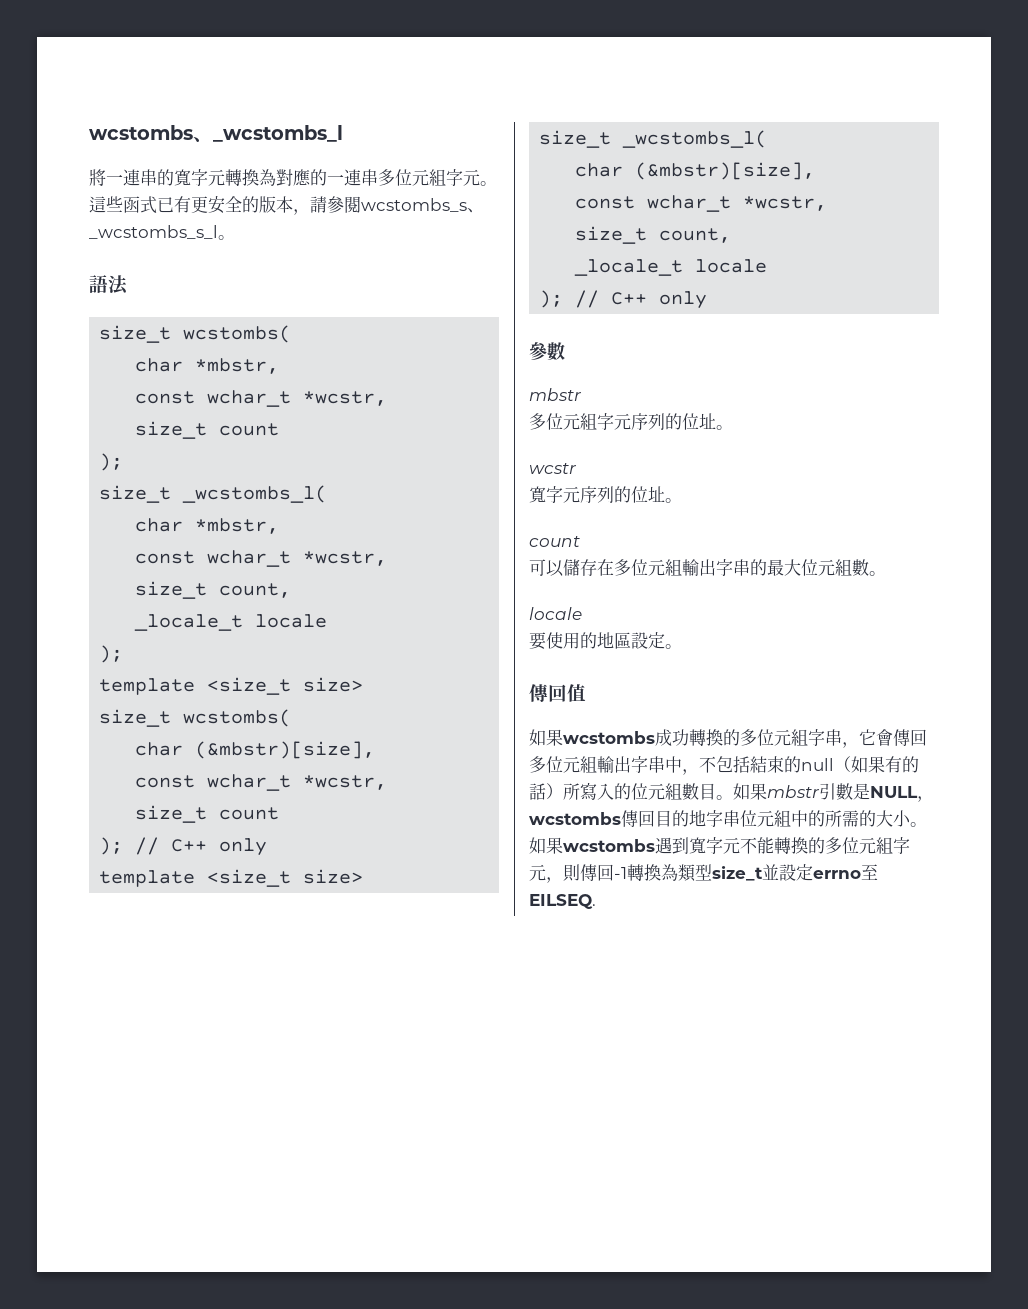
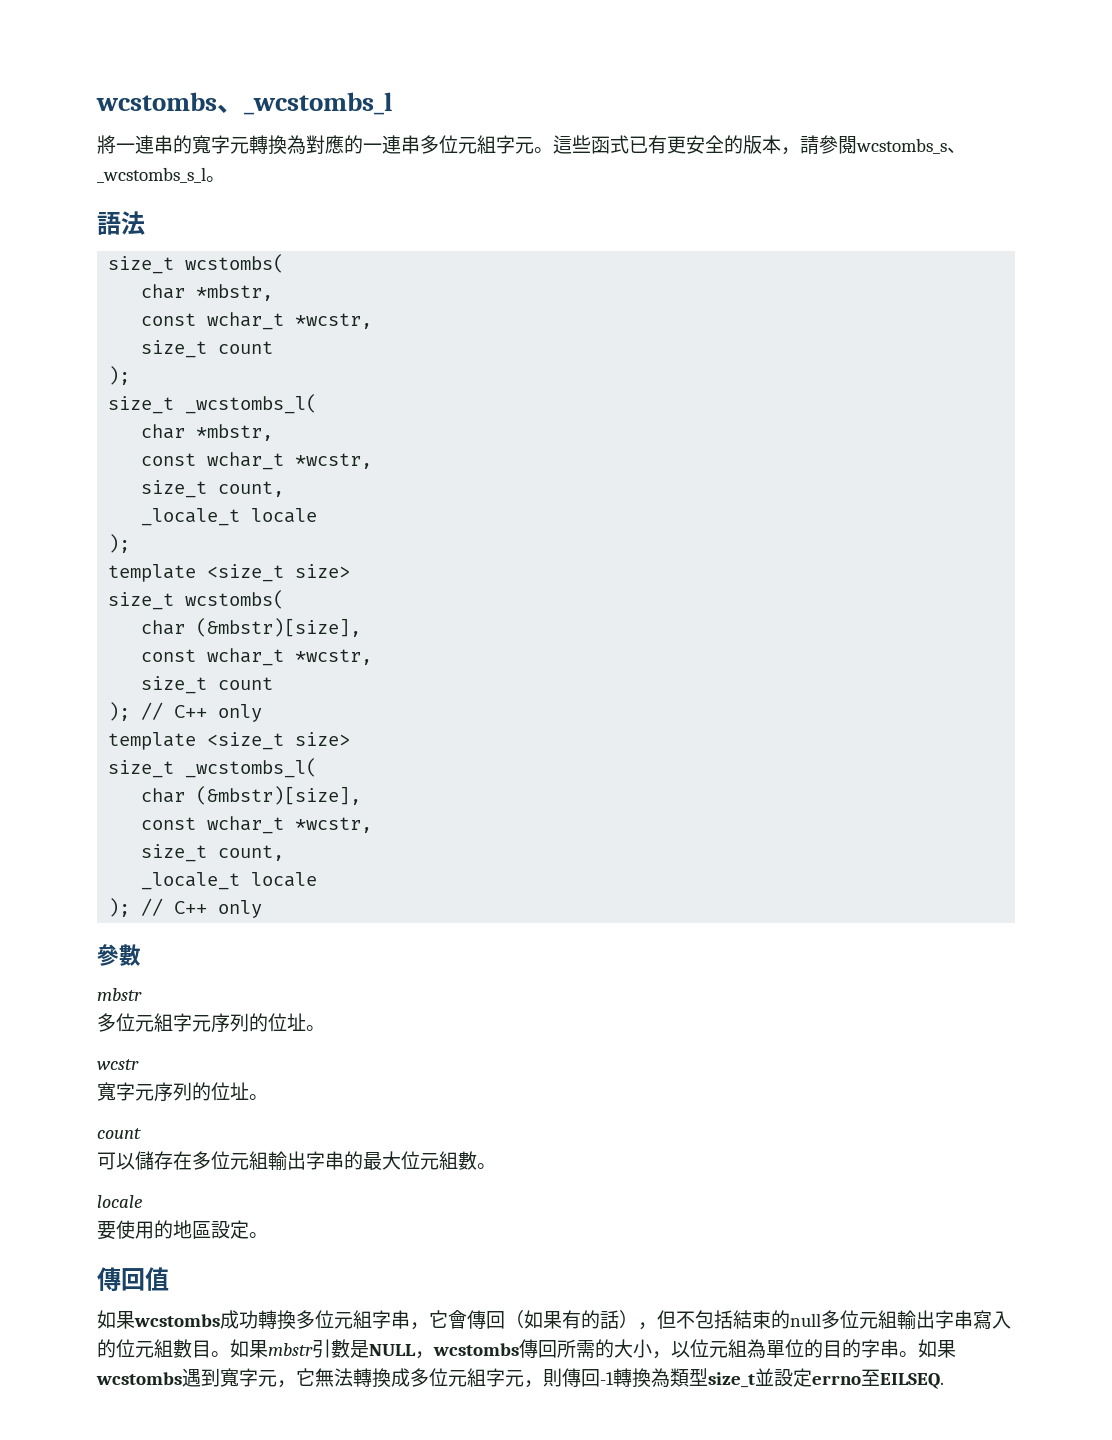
- 如果wcstombs成功轉換的多位元組字串，它會傳回多位元組輸出字串中，不包括結束的null（如果有的話）所寫入的位元組數目。
+ 如果wcstombs成功轉換多位元組字串，它會傳回（如果有的話），但不包括結束的null多位元組輸出字串寫入的位元組數目。
- 如果mbstr引數是NULL，wcstombs傳回目的地字串位元組中的所需的大小。
+ 如果mbstr引數是NULL，wcstombs傳回所需的大小，以位元組為單位的目的字串。
- 如果wcstombs遇到寬字元不能轉換的多位元組字元，則傳回-1轉換為類型size_t並設定errno至EILSEQ.
+ 如果wcstombs遇到寬字元，它無法轉換成多位元組字元，則傳回-1轉換為類型size_t並設定errno至EILSEQ.

